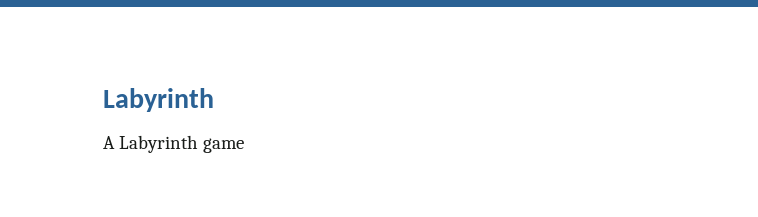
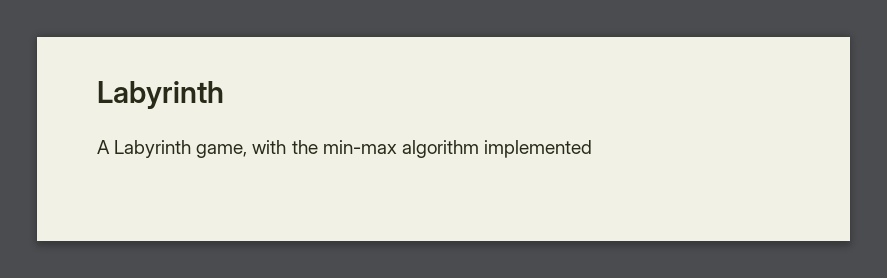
- A Labyrinth game
+ A Labyrinth game, with the min-max algorithm implemented

